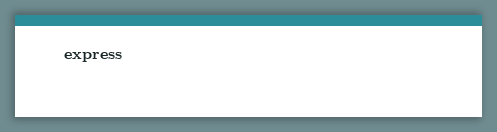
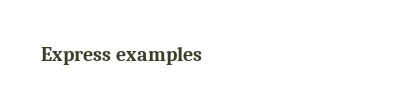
- express
+ Express examples

